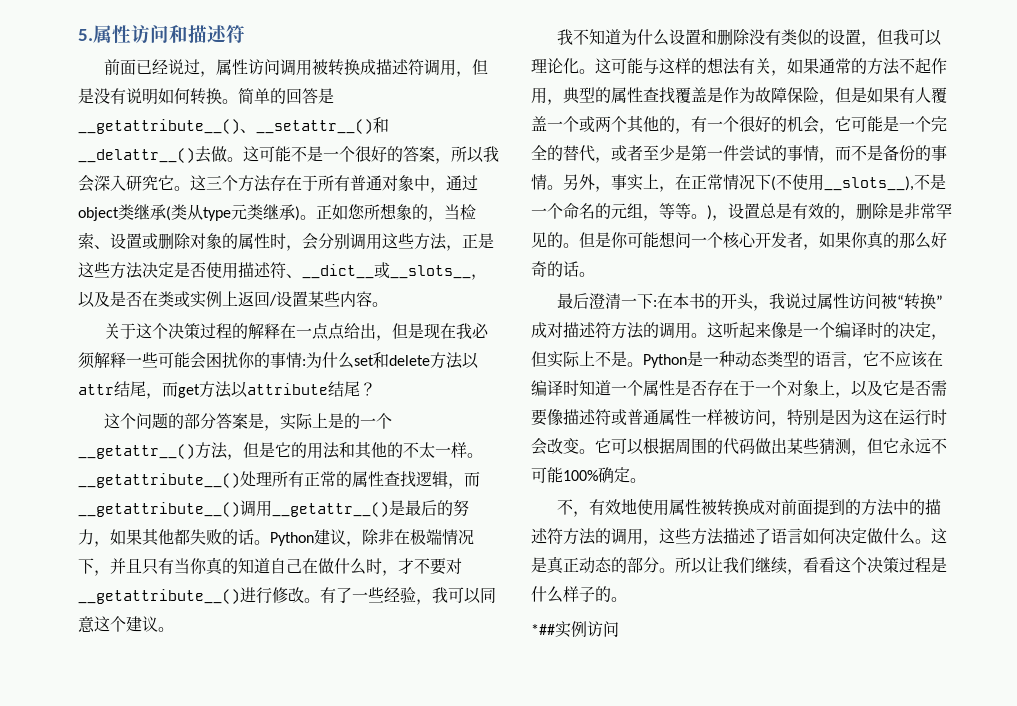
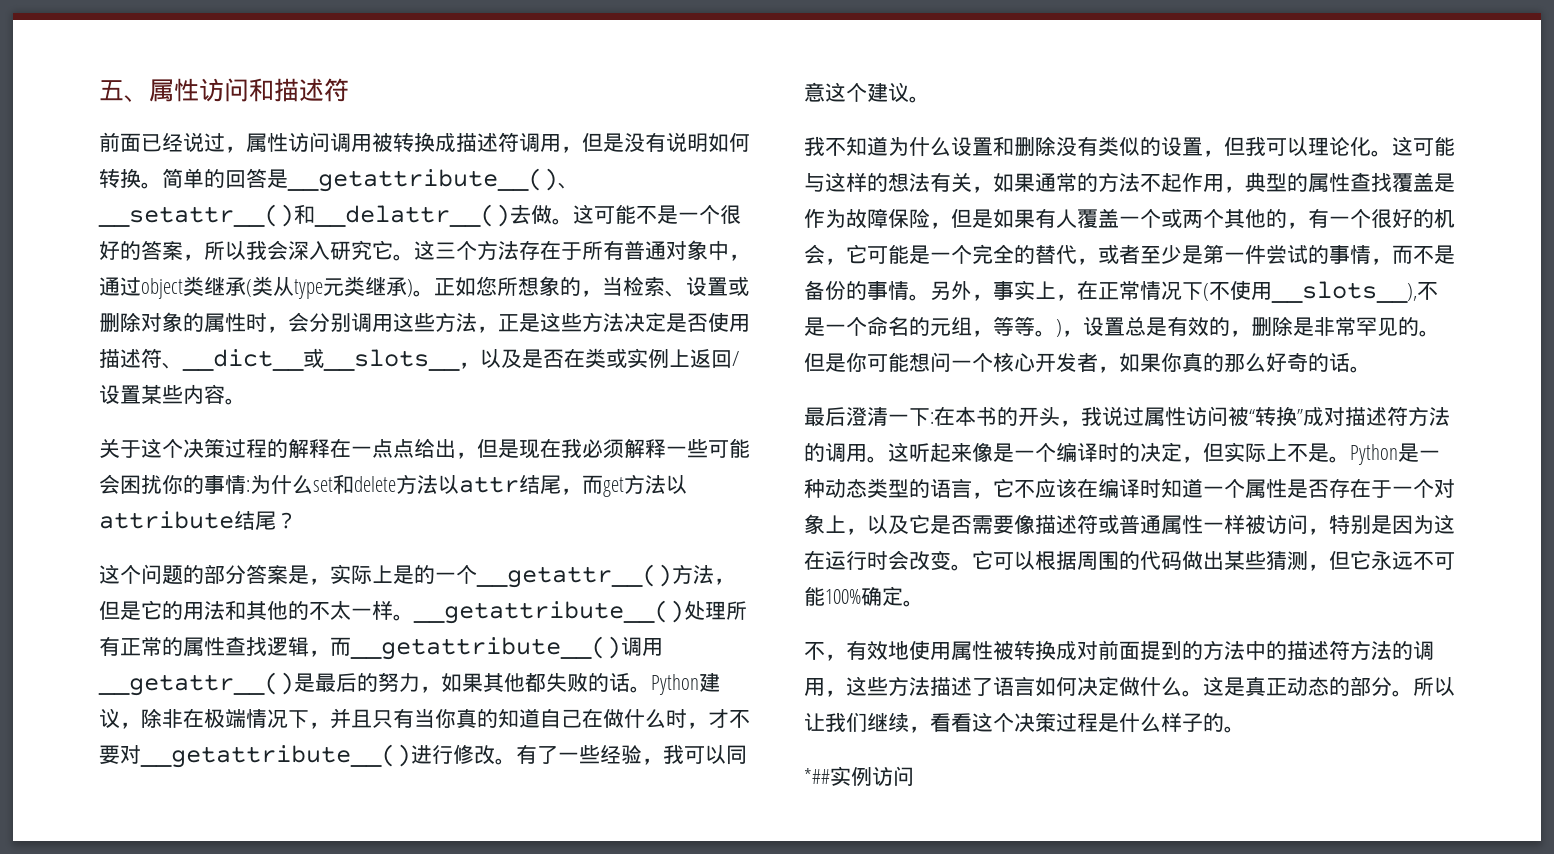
- 5.属性访问和描述符
+ 五、属性访问和描述符

